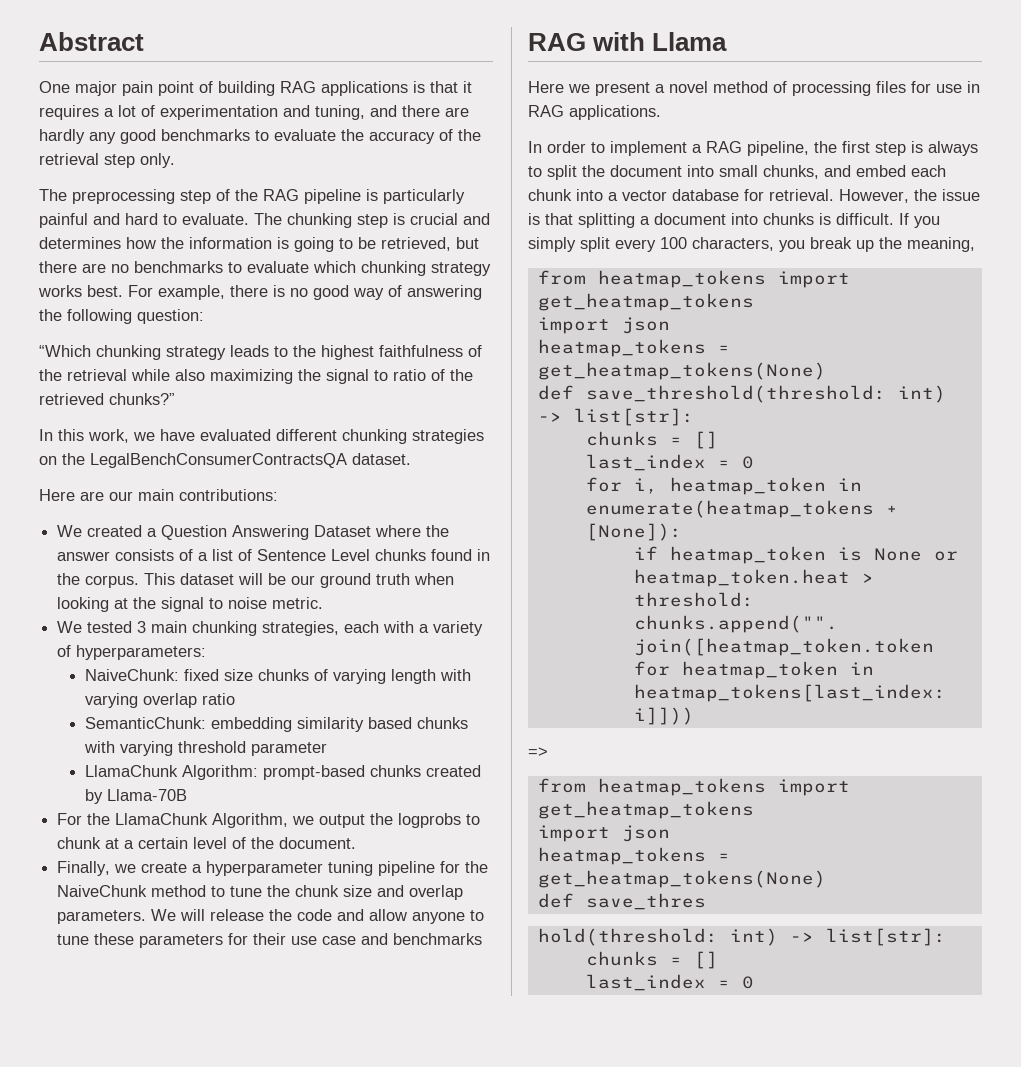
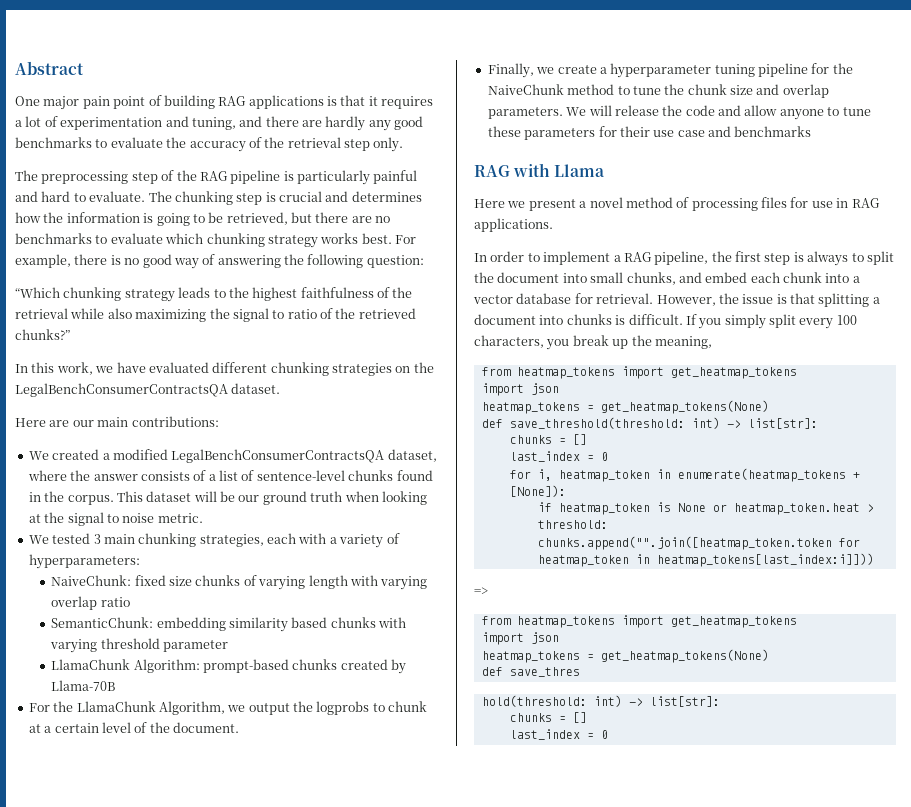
- We created a Question Answering Dataset where the answer consists of a list of Sentence Level chunks found in the corpus.
+ We created a modified LegalBenchConsumerContractsQA dataset, where the answer consists of a list of sentence-level chunks found in the corpus.

